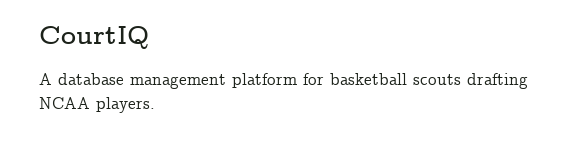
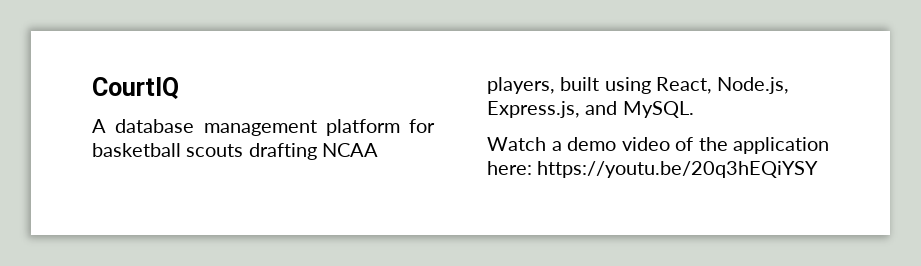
- A database management platform for basketball scouts drafting NCAA players.
+ A database management platform for basketball scouts drafting NCAA players, built using React, Node.js, Express.js, and MySQL.
+ Watch a demo video of the application here: https://youtu.be/20q3hEQiYSY

